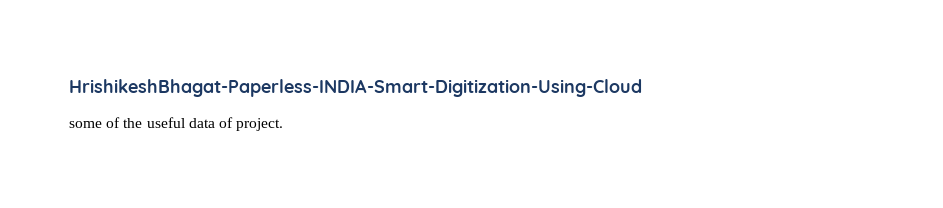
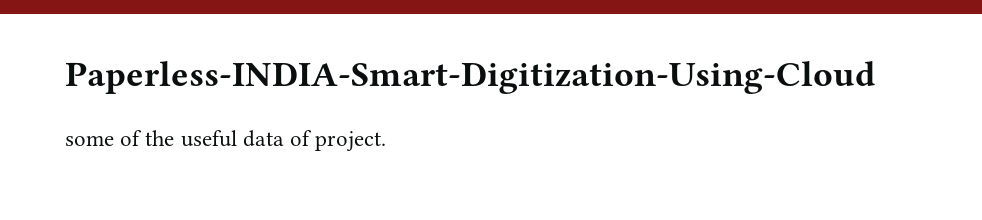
- HrishikeshBhagat-Paperless-INDIA-Smart-Digitization-Using-Cloud
+ Paperless-INDIA-Smart-Digitization-Using-Cloud

